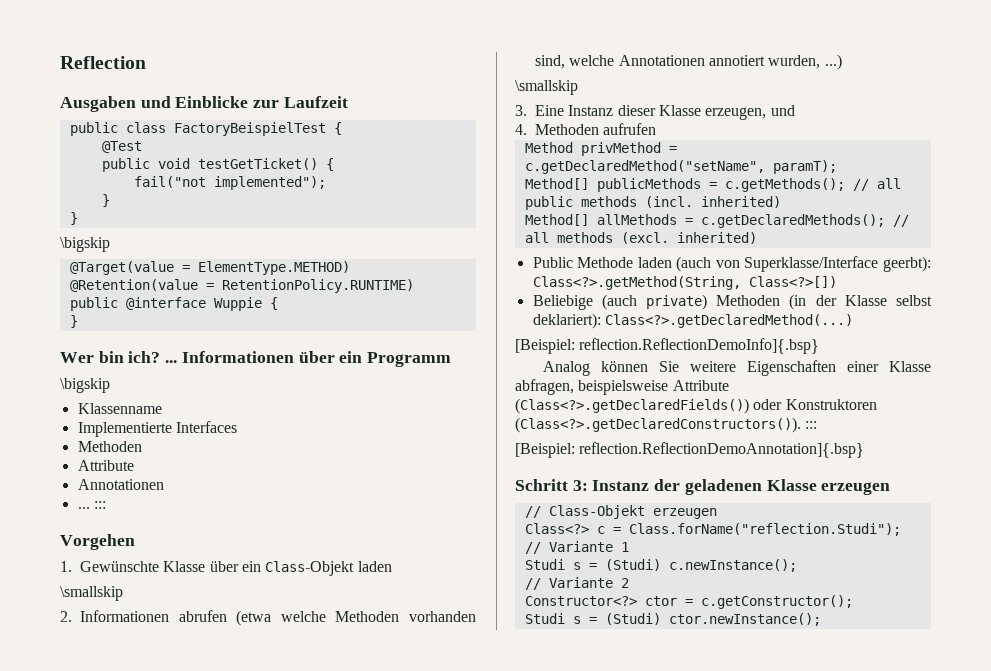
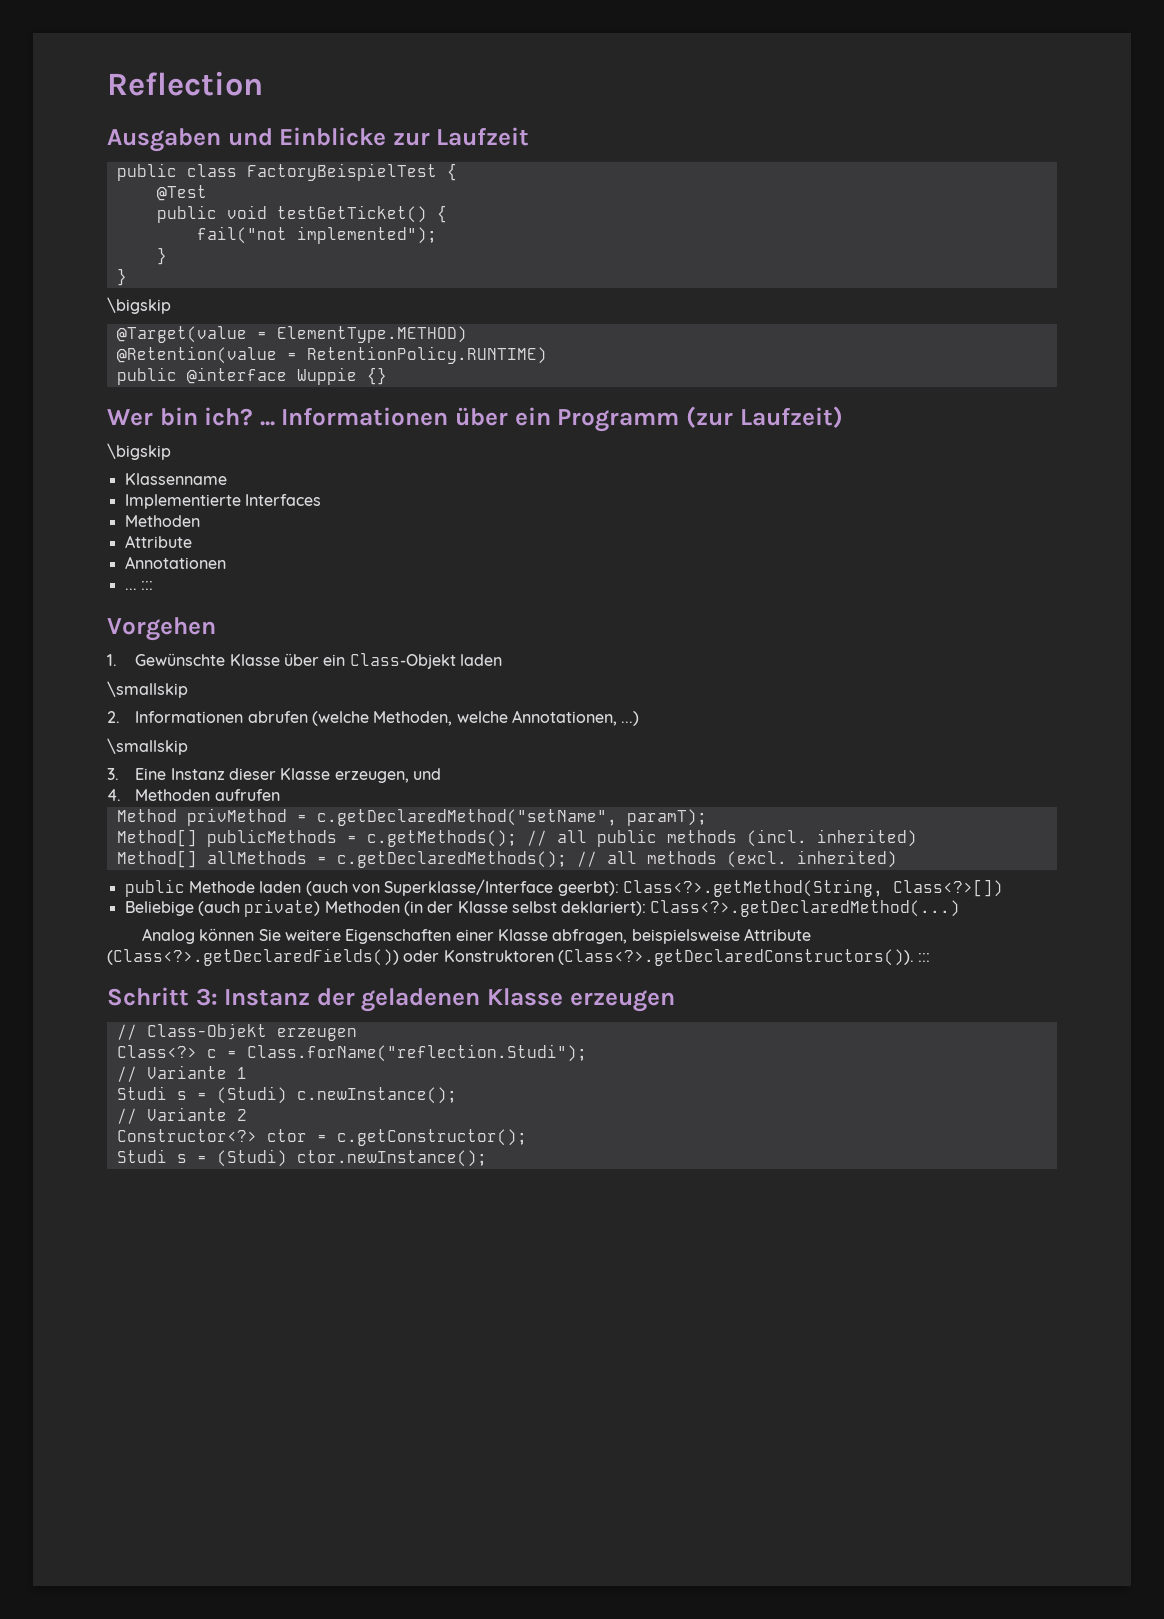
- public @interface Wuppie {
- }
+ public @interface Wuppie {}
- Informationen über ein Programm
+ Informationen über ein Programm (zur Laufzeit)
- 2. Informationen abrufen (etwa welche Methoden vorhanden sind, welche Annotationen annotiert wurden, ...)
+ 2. Informationen abrufen (welche Methoden, welche Annotationen, ...)
- Public Methode laden (auch von Superklasse/Interface geerbt): Class<?>.getMethod(String, Class<?>[])
+ public Methode laden (auch von Superklasse/Interface geerbt): Class<?>.getMethod(String, Class<?>[])
- [Beispiel: reflection.ReflectionDemoInfo]{.bsp}
- [Beispiel: reflection.ReflectionDemoAnnotation]{.bsp}

